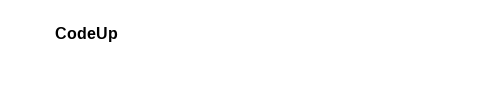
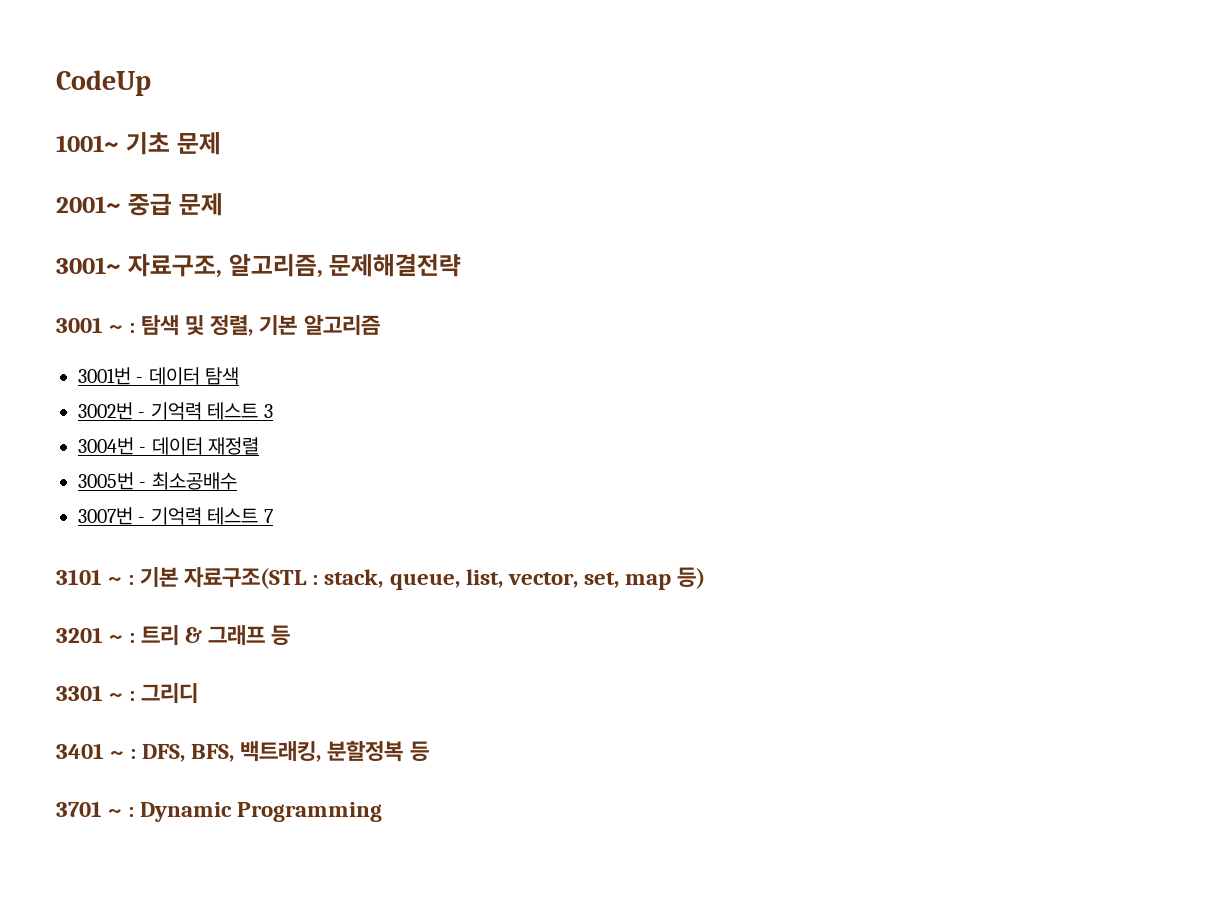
+ 1001~ 기초 문제
+ 2001~ 중급 문제
+ 3001~ 자료구조, 알고리즘, 문제해결전략
+ 3001 ~ : 탐색 및 정렬, 기본 알고리즘
+ 3001번 - 데이터 탐색
+ 3002번 - 기억력 테스트 3
+ 3004번 - 데이터 재정렬
+ 3005번 - 최소공배수
+ 3007번 - 기억력 테스트 7
+ 3101 ~ : 기본 자료구조(STL : stack, queue, list, vector, set, map 등)
+ 3201 ~ : 트리 & 그래프 등
+ 3301 ~ : 그리디
+ 3401 ~ : DFS, BFS, 백트래킹, 분할정복 등
+ 3701 ~ : Dynamic Programming

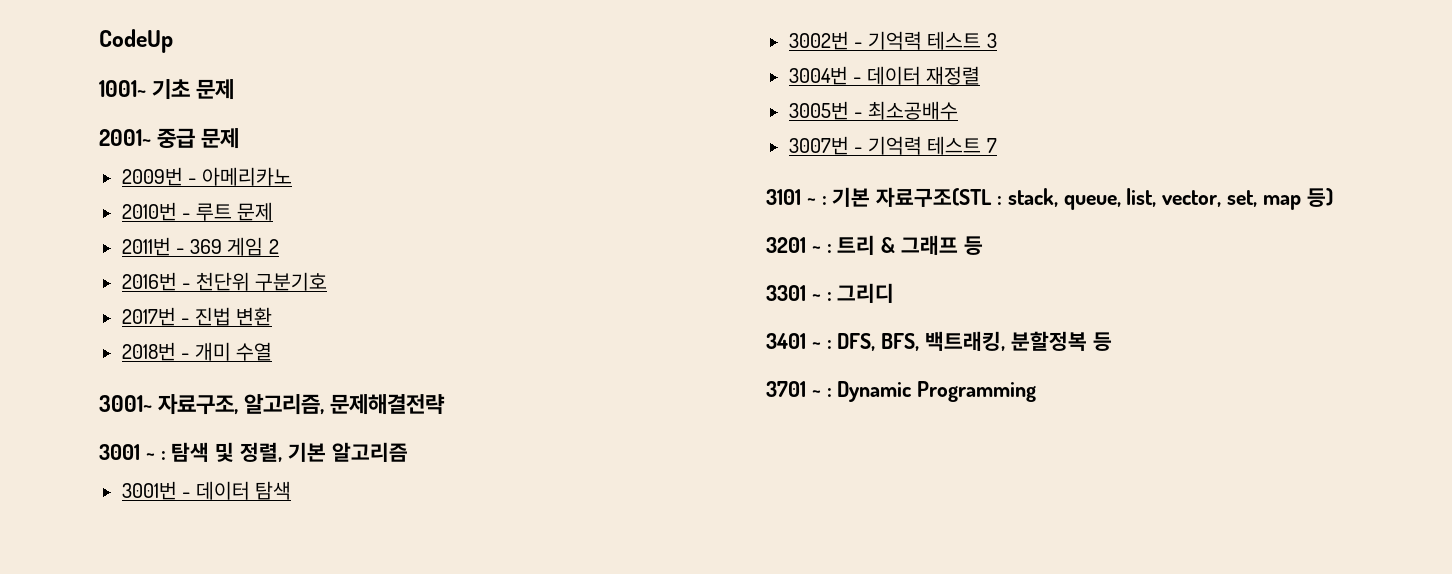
+ 2009번 - 아메리카노
+ 2010번 - 루트 문제
+ 2011번 - 369 게임 2
+ 2016번 - 천단위 구분기호
+ 2017번 - 진법 변환
+ 2018번 - 개미 수열

